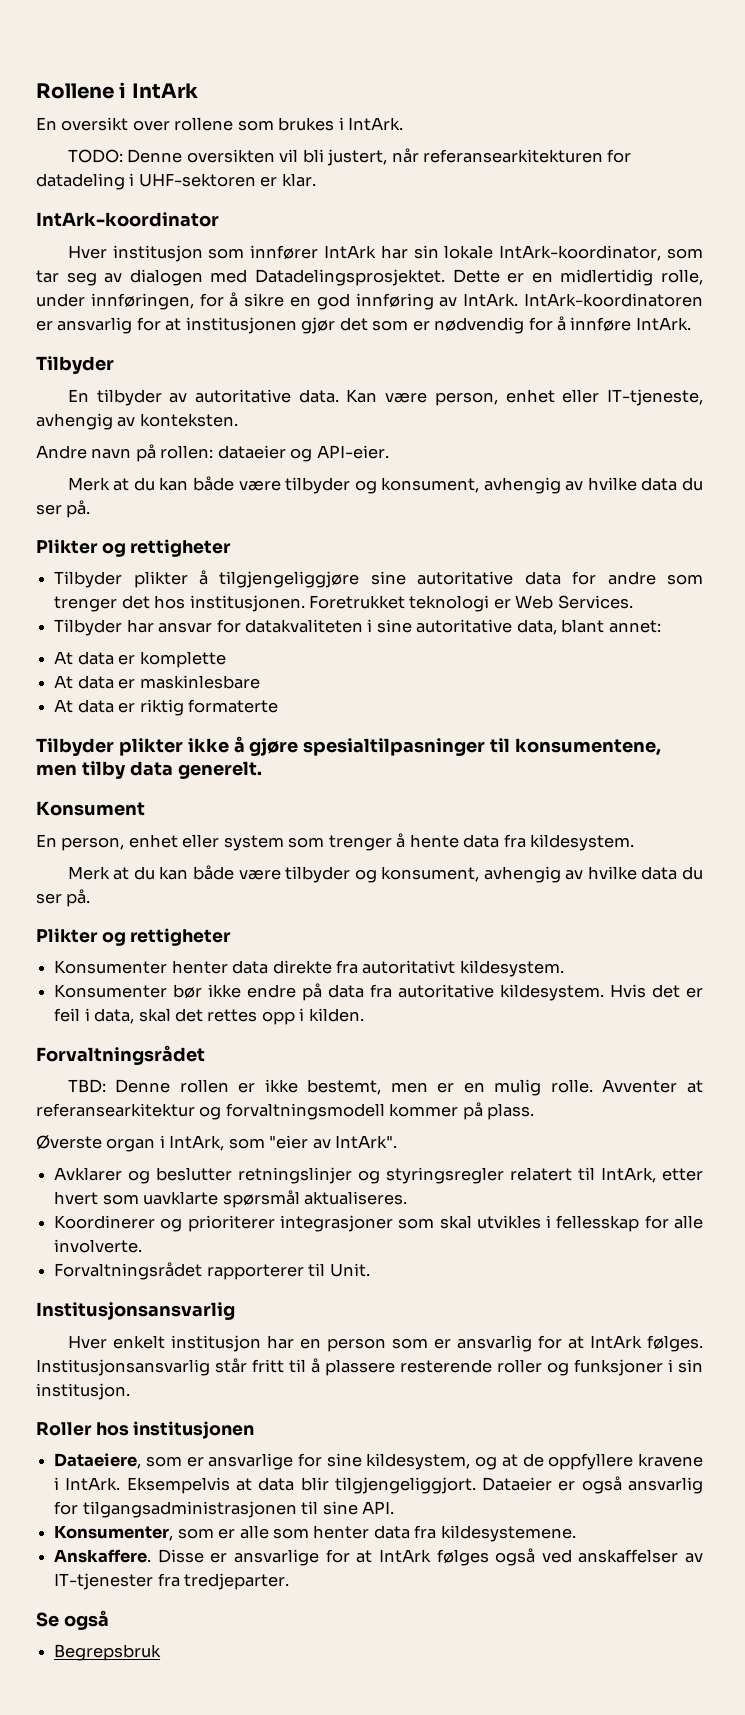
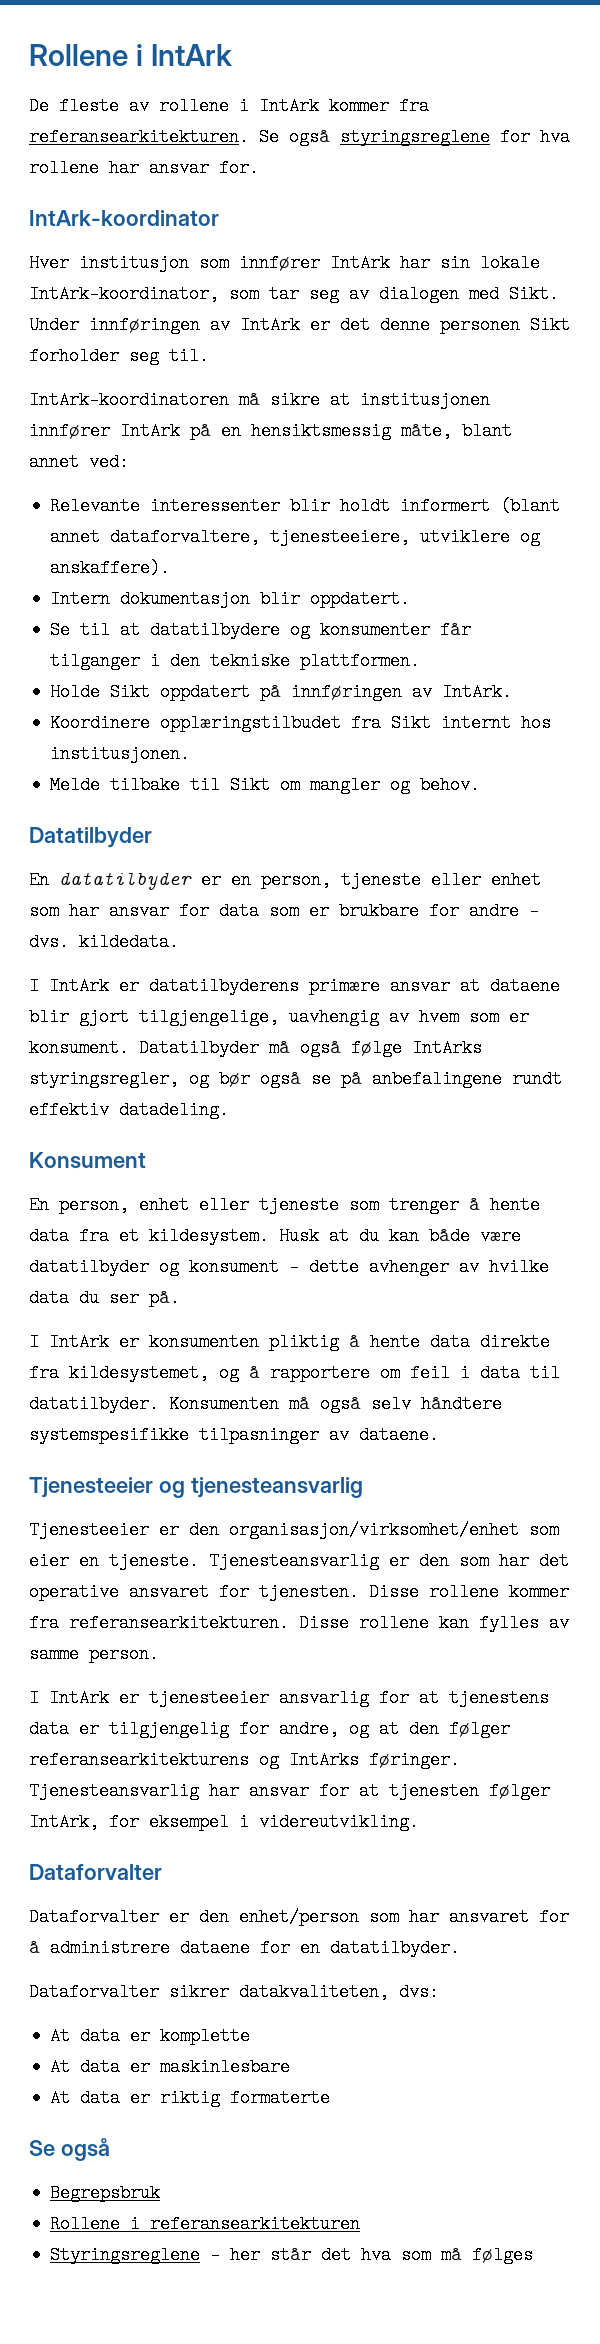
- En oversikt over rollene som brukes i IntArk.
- TODO: Denne oversikten vil bli justert, når referansearkitekturen for datadeling i UHF-sektoren er klar.
+ De fleste av rollene i IntArk kommer fra referansearkitekturen. Se også styringsreglene for hva rollene har ansvar for.
- Hver institusjon som innfører IntArk har sin lokale IntArk-koordinator, som tar seg av dialogen med Datadelingsprosjektet. Dette er en midlertidig rolle, under innføringen, for å sikre en god innføring av IntArk. IntArk-koordinatoren er ansvarlig for at institusjonen gjør det som er nødvendig for å innføre IntArk.
- Tilbyder
- En tilbyder av autoritative data. Kan være person, enhet eller IT-tjeneste, avhengig av konteksten.
- Andre navn på rollen: dataeier og API-eier.
- Merk at du kan både være tilbyder og konsument, avhengig av hvilke data du ser på.
- Plikter og rettigheter
- Tilbyder plikter å tilgjengeliggjøre sine autoritative data for andre som trenger det hos institusjonen. Foretrukket teknologi er Web Services.
- Tilbyder har ansvar for datakvaliteten i sine autoritative data, blant annet:
+ Hver institusjon som innfører IntArk har sin lokale IntArk-koordinator, som tar seg av dialogen med Sikt. Under innføringen av IntArk er det denne personen Sikt forholder seg til.
+ IntArk-koordinatoren må sikre at institusjonen innfører IntArk på en hensiktsmessig måte, blant annet ved:
+ Relevante interessenter blir holdt informert (blant annet dataforvaltere, tjenesteeiere, utviklere og anskaffere).
+ Intern dokumentasjon blir oppdatert.
+ Se til at datatilbydere og konsumenter får tilganger i den tekniske plattformen.
+ Holde Sikt oppdatert på innføringen av IntArk.
+ Koordinere opplæringstilbudet fra Sikt internt hos institusjonen.
+ Melde tilbake til Sikt om mangler og behov.
+ Datatilbyder
+ En datatilbyder er en person, tjeneste eller enhet som har ansvar for data som er brukbare for andre - dvs. kildedata.
+ I IntArk er datatilbyderens primære ansvar at dataene blir gjort tilgjengelige, uavhengig av hvem som er konsument. Datatilbyder må også følge IntArks styringsregler, og bør også se på anbefalingene rundt effektiv datadeling.
+ Konsument
+ En person, enhet eller tjeneste som trenger å hente data fra et kildesystem. Husk at du kan både være datatilbyder og konsument - dette avhenger av hvilke data du ser på.
+ I IntArk er konsumenten pliktig å hente data direkte fra kildesystemet, og å rapportere om feil i data til datatilbyder. Konsumenten må også selv håndtere systemspesifikke tilpasninger av dataene.
+ Tjenesteeier og tjenesteansvarlig
+ Tjenesteeier er den organisasjon/virksomhet/enhet som eier en tjeneste. Tjenesteansvarlig er den som har det operative ansvaret for tjenesten. Disse rollene kommer fra referansearkitekturen. Disse rollene kan fylles av samme person.
+ I IntArk er tjenesteeier ansvarlig for at tjenestens data er tilgjengelig for andre, og at den følger referansearkitekturens og IntArks føringer. Tjenesteansvarlig har ansvar for at tjenesten følger IntArk, for eksempel i videreutvikling.
+ Dataforvalter
+ Dataforvalter er den enhet/person som har ansvaret for å administrere dataene for en datatilbyder.
+ Dataforvalter sikrer datakvaliteten, dvs:
  At data er riktig formaterte
- Tilbyder plikter ikke å gjøre spesialtilpasninger til konsumentene, men tilby data generelt.
- Konsument
- En person, enhet eller system som trenger å hente data fra kildesystem.
- Merk at du kan både være tilbyder og konsument, avhengig av hvilke data du ser på.
- Plikter og rettigheter
- Konsumenter henter data direkte fra autoritativt kildesystem.
- Konsumenter bør ikke endre på data fra autoritative kildesystem. Hvis det er feil i data, skal det rettes opp i kilden.
- Forvaltningsrådet
- TBD: Denne rollen er ikke bestemt, men er en mulig rolle. Avventer at referansearkitektur og forvaltningsmodell kommer på plass.
- Øverste organ i IntArk, som "eier av IntArk".
- Avklarer og beslutter retningslinjer og styringsregler relatert til IntArk, etter hvert som uavklarte spørsmål aktualiseres.
- Koordinerer og prioriterer integrasjoner som skal utvikles i fellesskap for alle involverte.
- Forvaltningsrådet rapporterer til Unit.
- Institusjonsansvarlig
- Hver enkelt institusjon har en person som er ansvarlig for at IntArk følges. Institusjonsansvarlig står fritt til å plassere resterende roller og funksjoner i sin institusjon.
- Roller hos institusjonen
- Dataeiere, som er ansvarlige for sine kildesystem, og at de oppfyllere kravene i IntArk. Eksempelvis at data blir tilgjengeliggjort. Dataeier er også ansvarlig for tilgangsadministrasjonen til sine API.
- Konsumenter, som er alle som henter data fra kildesystemene.
- Anskaffere. Disse er ansvarlige for at IntArk følges også ved anskaffelser av IT-tjenester fra tredjeparter.
  Se også
  Begrepsbruk
+ Rollene i referansearkitekturen
+ Styringsreglene - her står det hva som må følges

